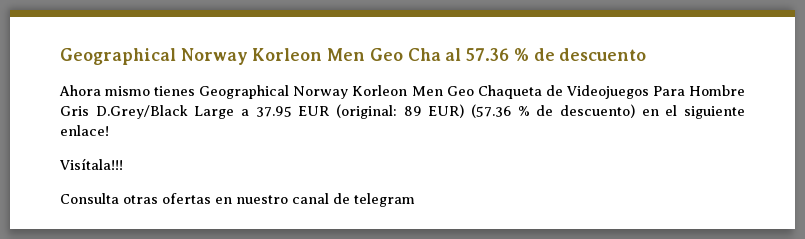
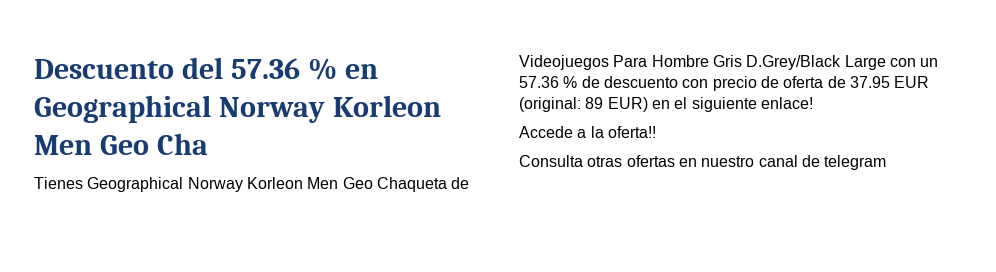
- Geographical Norway Korleon Men Geo Cha al 57.36 % de descuento
- Ahora mismo tienes Geographical Norway Korleon Men Geo Chaqueta de Videojuegos Para Hombre Gris D.Grey/Black Large a 37.95 EUR (original: 89 EUR) (57.36 % de descuento) en el siguiente enlace!
+ Descuento del 57.36 % en Geographical Norway Korleon Men Geo Cha
+ Tienes Geographical Norway Korleon Men Geo Chaqueta de Videojuegos Para Hombre Gris D.Grey/Black Large con un 57.36 % de descuento con precio de oferta de 37.95 EUR (original: 89 EUR) en el siguiente enlace!
- Visítala!!!
+ Accede a la oferta!!

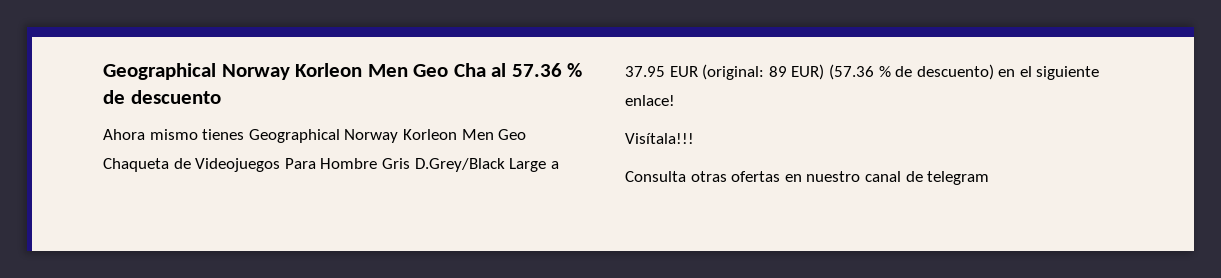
- Descuento del 57.36 % en Geographical Norway Korleon Men Geo Cha
- Tienes Geographical Norway Korleon Men Geo Chaqueta de Videojuegos Para Hombre Gris D.Grey/Black Large con un 57.36 % de descuento con precio de oferta de 37.95 EUR (original: 89 EUR) en el siguiente enlace!
+ Geographical Norway Korleon Men Geo Cha al 57.36 % de descuento
+ Ahora mismo tienes Geographical Norway Korleon Men Geo Chaqueta de Videojuegos Para Hombre Gris D.Grey/Black Large a 37.95 EUR (original: 89 EUR) (57.36 % de descuento) en el siguiente enlace!
- Accede a la oferta!!
+ Visítala!!!

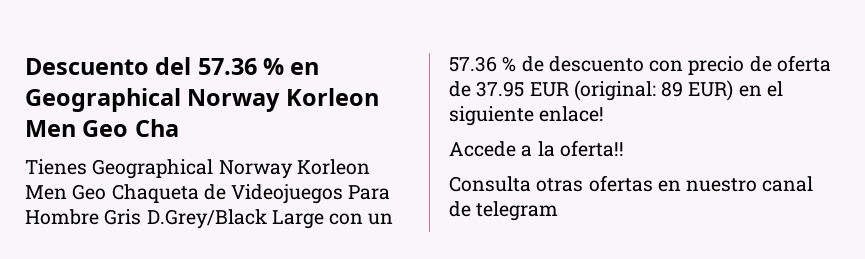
- Geographical Norway Korleon Men Geo Cha al 57.36 % de descuento
- Ahora mismo tienes Geographical Norway Korleon Men Geo Chaqueta de Videojuegos Para Hombre Gris D.Grey/Black Large a 37.95 EUR (original: 89 EUR) (57.36 % de descuento) en el siguiente enlace!
+ Descuento del 57.36 % en Geographical Norway Korleon Men Geo Cha
+ Tienes Geographical Norway Korleon Men Geo Chaqueta de Videojuegos Para Hombre Gris D.Grey/Black Large con un 57.36 % de descuento con precio de oferta de 37.95 EUR (original: 89 EUR) en el siguiente enlace!
- Visítala!!!
+ Accede a la oferta!!

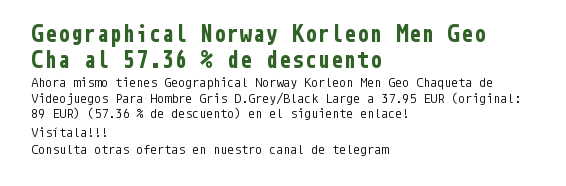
- Descuento del 57.36 % en Geographical Norway Korleon Men Geo Cha
- Tienes Geographical Norway Korleon Men Geo Chaqueta de Videojuegos Para Hombre Gris D.Grey/Black Large con un 57.36 % de descuento con precio de oferta de 37.95 EUR (original: 89 EUR) en el siguiente enlace!
+ Geographical Norway Korleon Men Geo Cha al 57.36 % de descuento
+ Ahora mismo tienes Geographical Norway Korleon Men Geo Chaqueta de Videojuegos Para Hombre Gris D.Grey/Black Large a 37.95 EUR (original: 89 EUR) (57.36 % de descuento) en el siguiente enlace!
- Accede a la oferta!!
+ Visítala!!!

